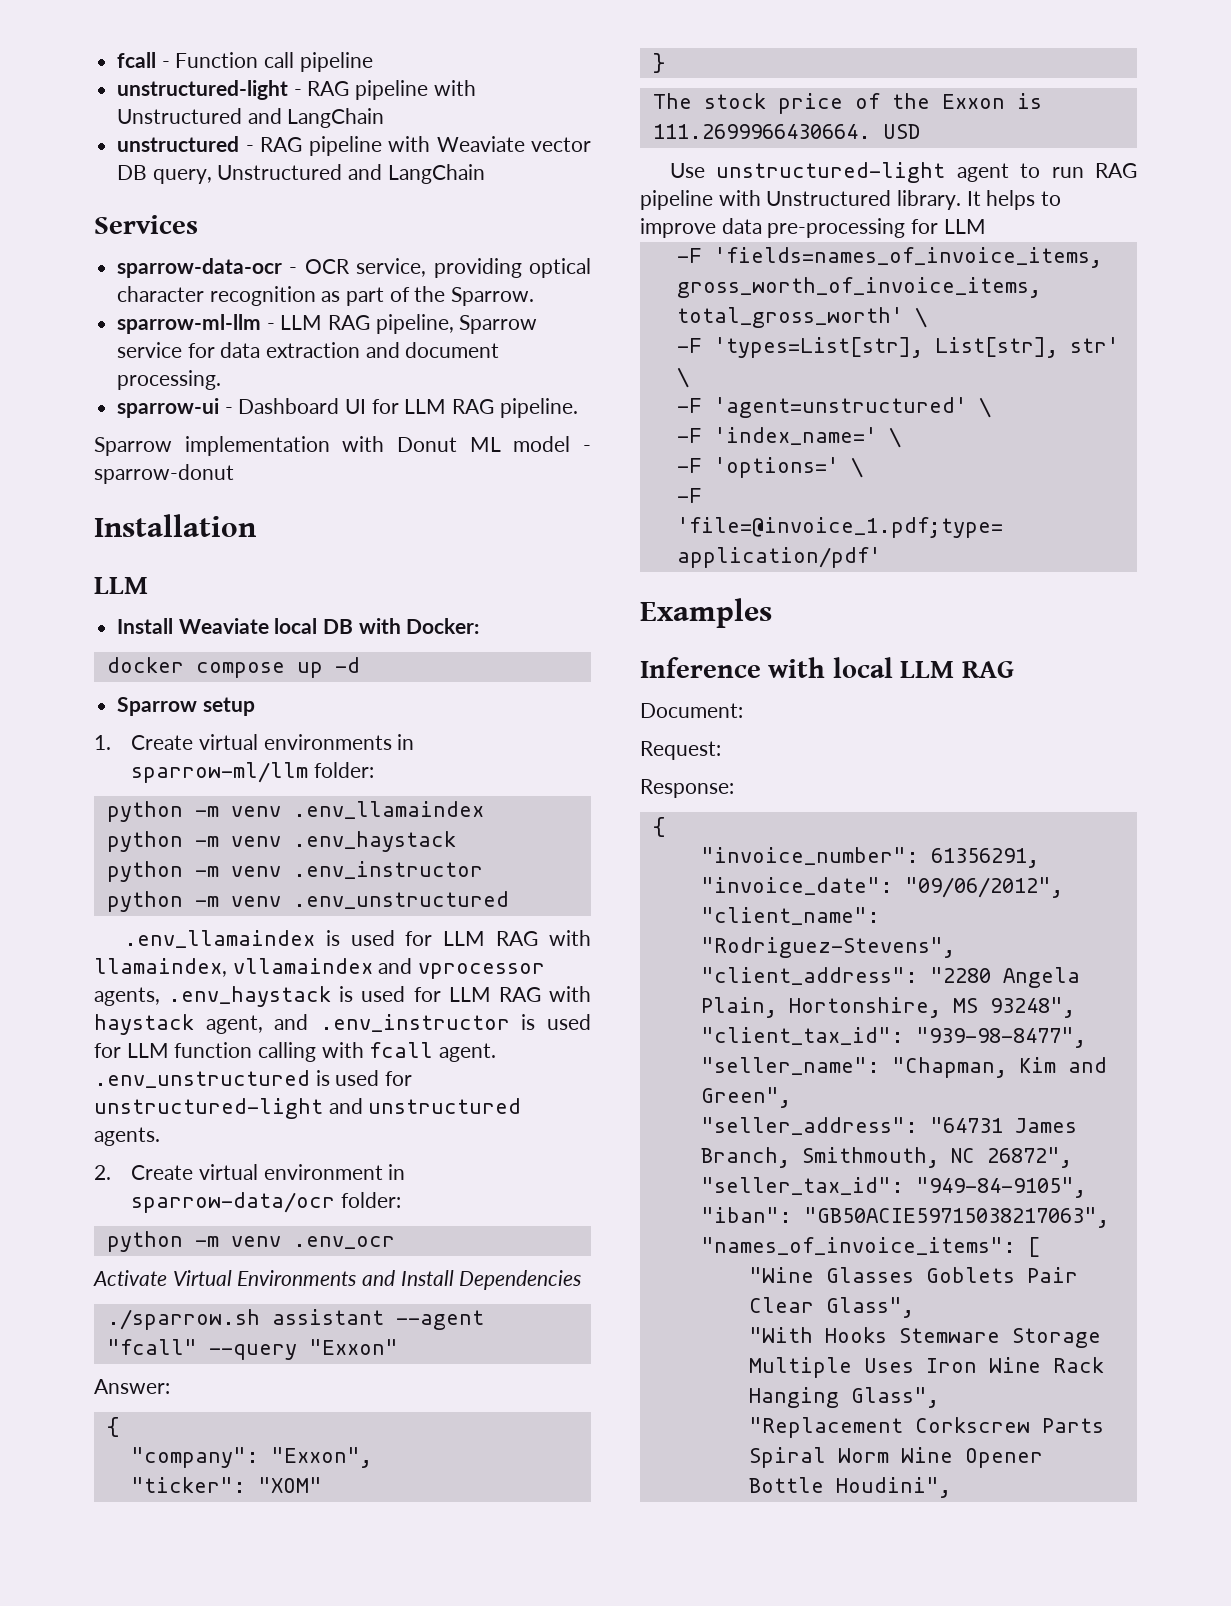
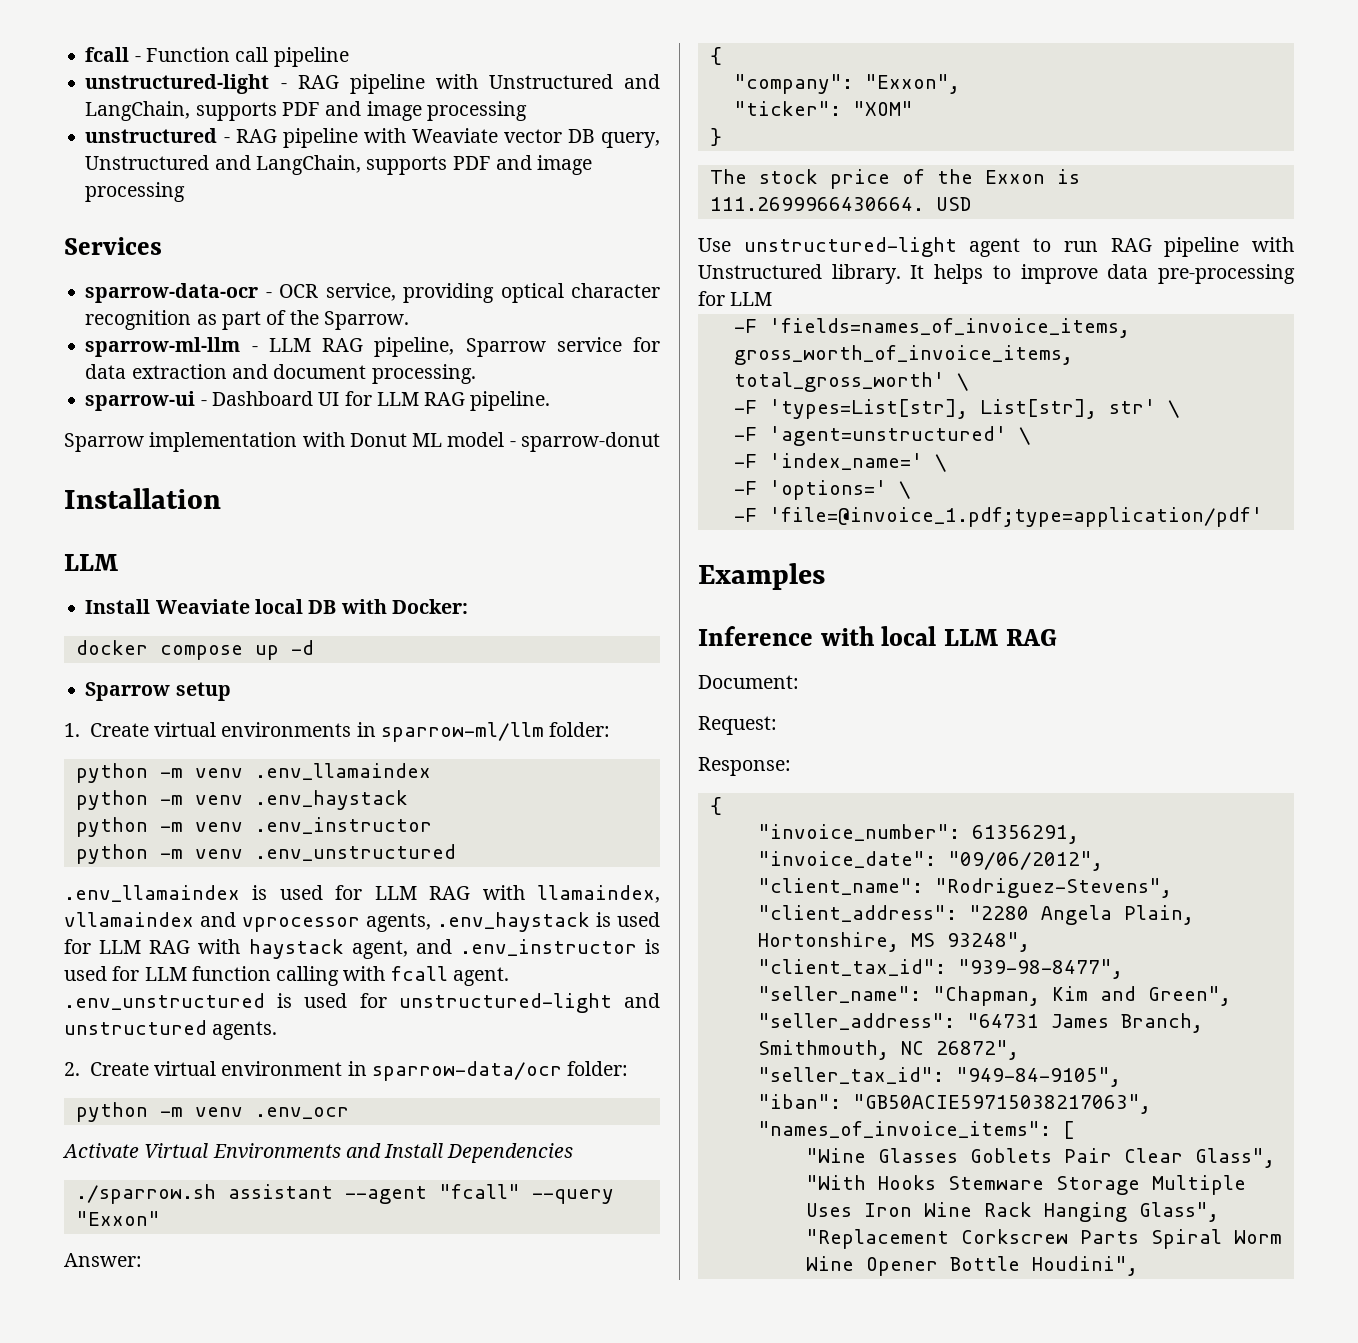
- unstructured-light - RAG pipeline with Unstructured and LangChain
+ unstructured-light - RAG pipeline with Unstructured and LangChain, supports PDF and image processing
- unstructured - RAG pipeline with Weaviate vector DB query, Unstructured and LangChain
+ unstructured - RAG pipeline with Weaviate vector DB query, Unstructured and LangChain, supports PDF and image processing

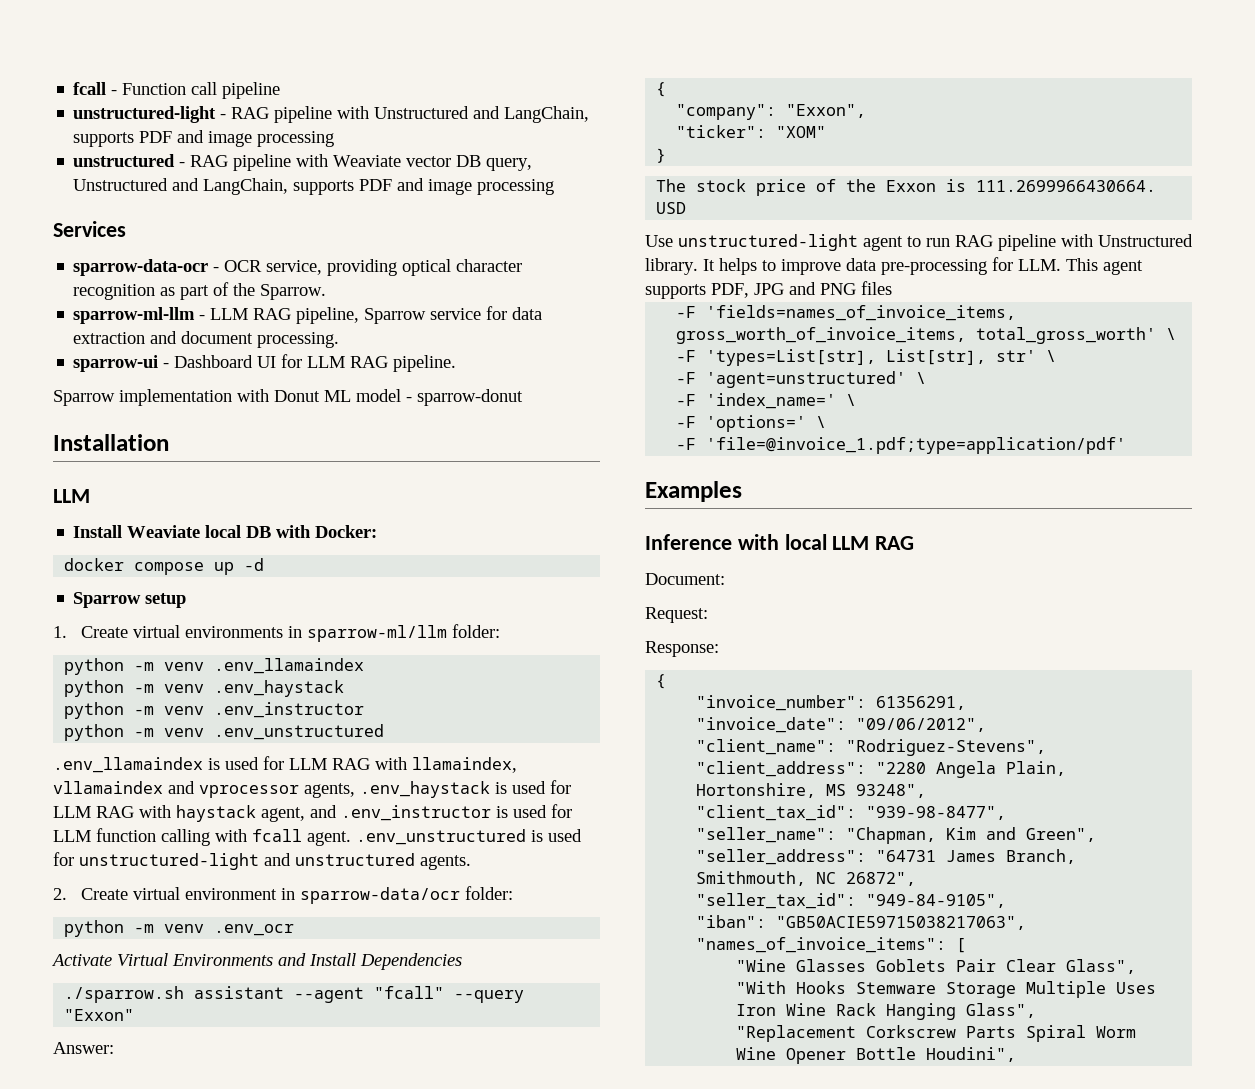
- It helps to improve data pre-processing for LLM
+ It helps to improve data pre-processing for LLM. This agent supports PDF, JPG and PNG files

